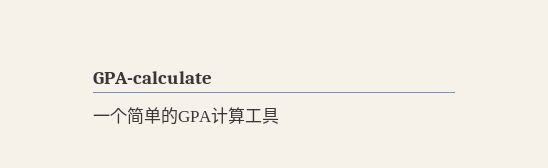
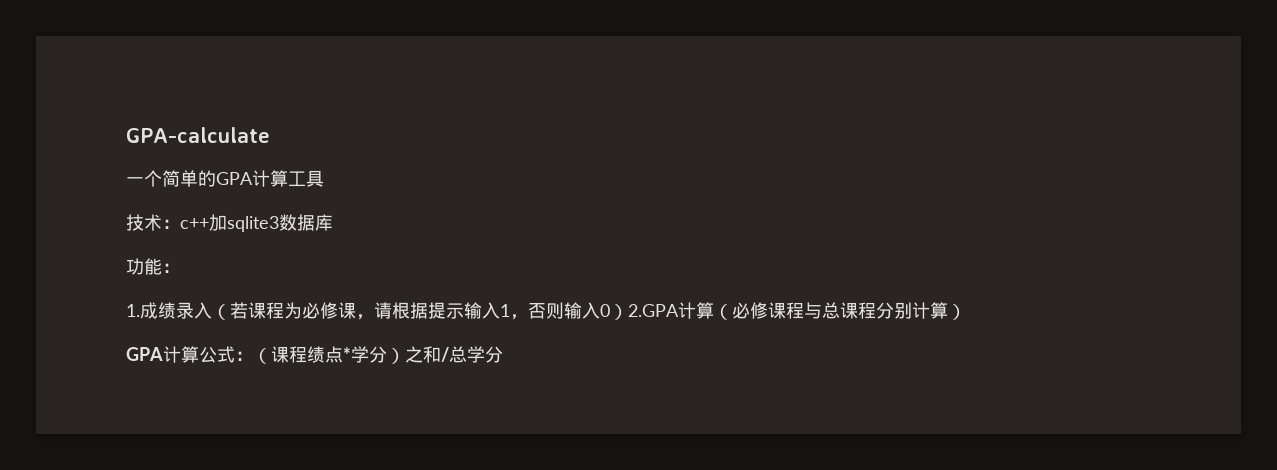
+ 技术：c++加sqlite3数据库
+ 功能：
+ 1.成绩录入（若课程为必修课，请根据提示输入1，否则输入0）2.GPA计算（必修课程与总课程分别计算）
+ GPA计算公式：（课程绩点*学分）之和/总学分

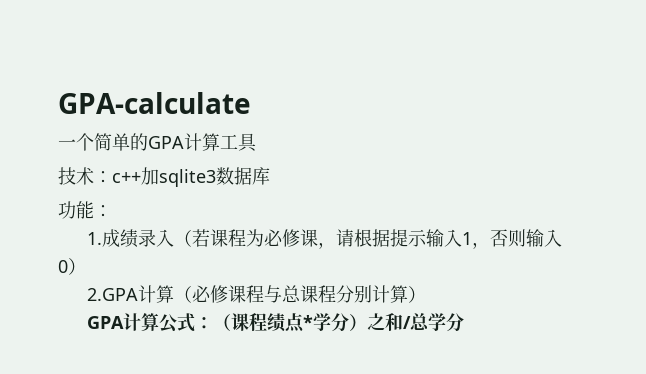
- 1.成绩录入（若课程为必修课，请根据提示输入1，否则输入0）2.GPA计算（必修课程与总课程分别计算）
+ 1.成绩录入（若课程为必修课，请根据提示输入1，否则输入0）
+ 2.GPA计算（必修课程与总课程分别计算）

